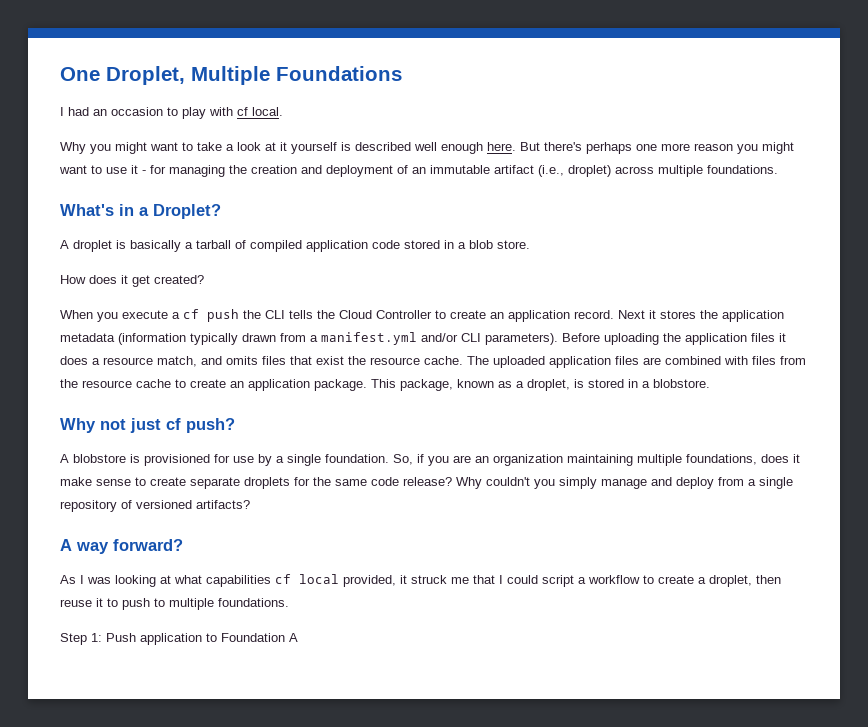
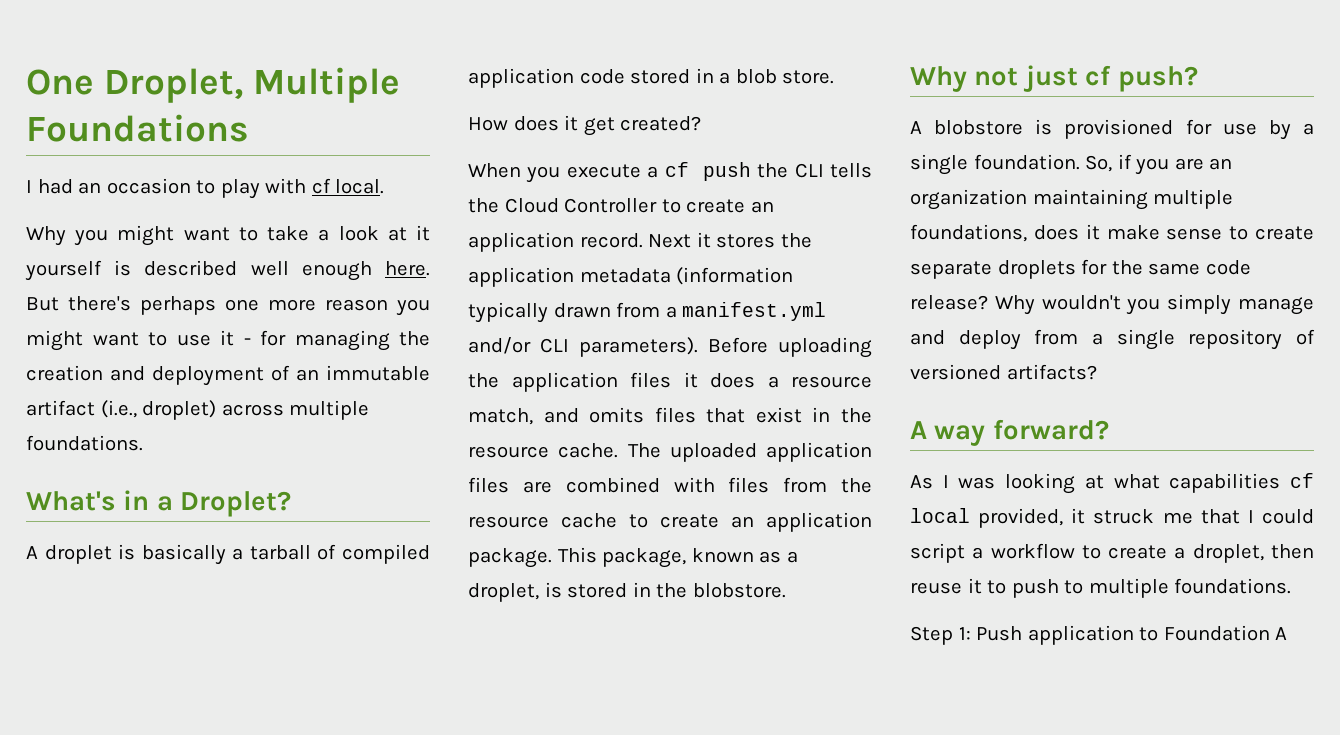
- Before uploading the application files it does a resource match, and omits files that exist the resource cache.
+ Before uploading the application files it does a resource match, and omits files that exist in the resource cache.
- This package, known as a droplet, is stored in a blobstore.
+ This package, known as a droplet, is stored in the blobstore.
- Why couldn't you simply manage and deploy from a single repository of versioned artifacts?
+ Why wouldn't you simply manage and deploy from a single repository of versioned artifacts?

